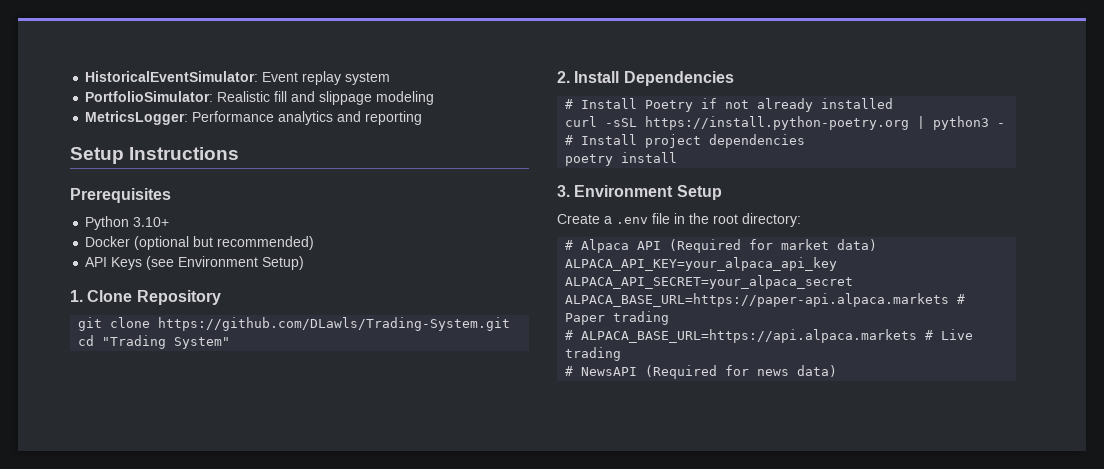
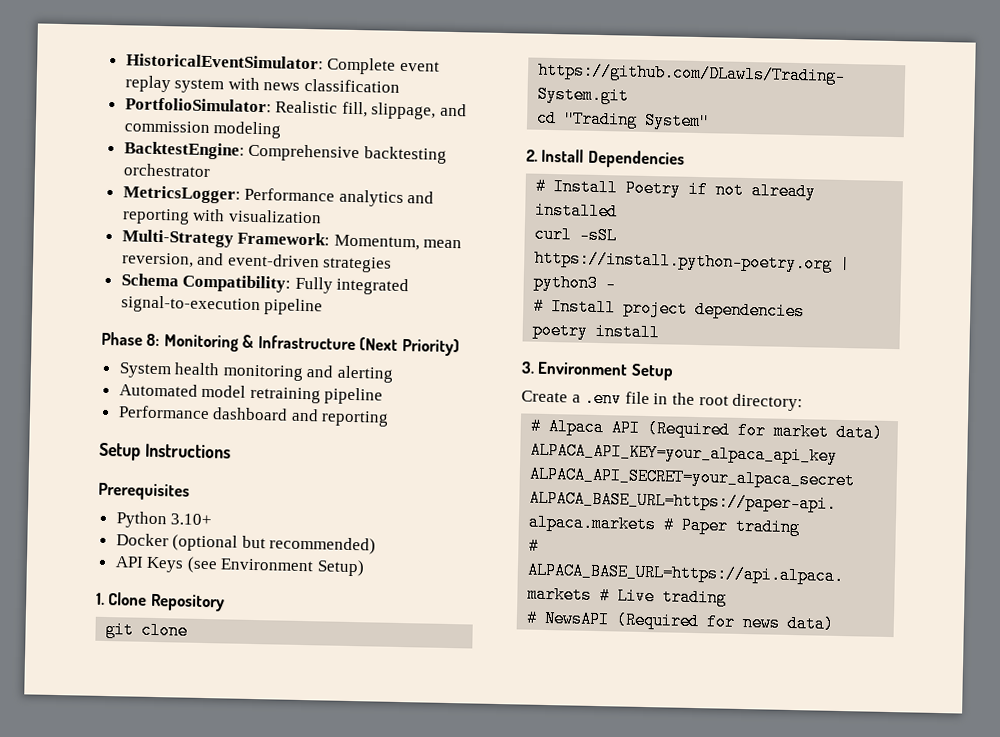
- HistoricalEventSimulator: Event replay system
+ HistoricalEventSimulator: Complete event replay system with news classification
- PortfolioSimulator: Realistic fill and slippage modeling
+ PortfolioSimulator: Realistic fill, slippage, and commission modeling
+ BacktestEngine: Comprehensive backtesting orchestrator
- MetricsLogger: Performance analytics and reporting
+ MetricsLogger: Performance analytics and reporting with visualization
+ Multi-Strategy Framework: Momentum, mean reversion, and event-driven strategies
+ Schema Compatibility: Fully integrated signal-to-execution pipeline
+ Phase 8: Monitoring & Infrastructure (Next Priority)
+ System health monitoring and alerting
+ Automated model retraining pipeline
+ Performance dashboard and reporting

